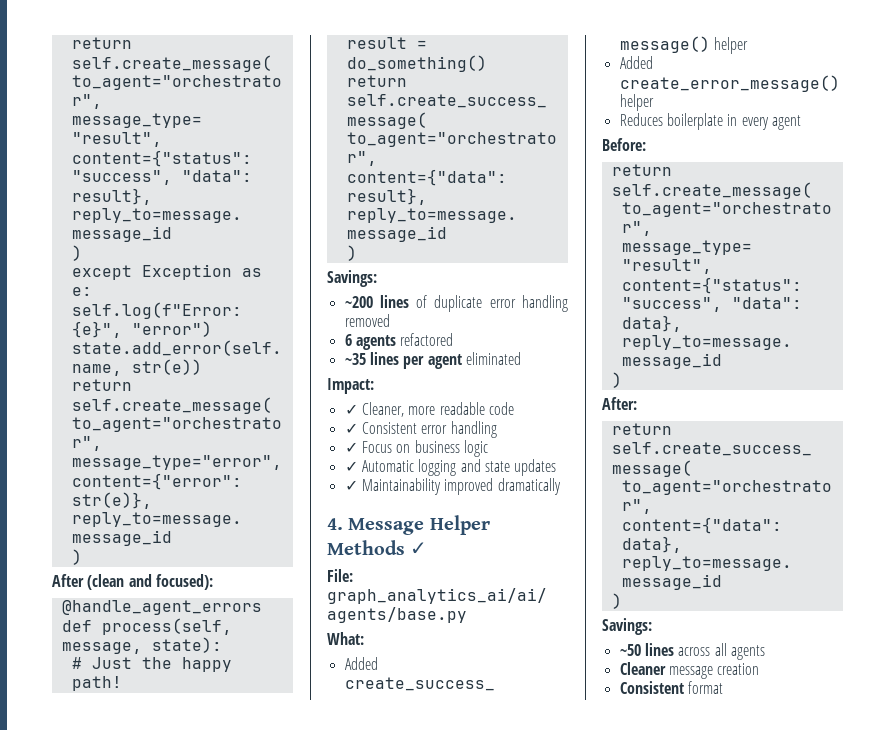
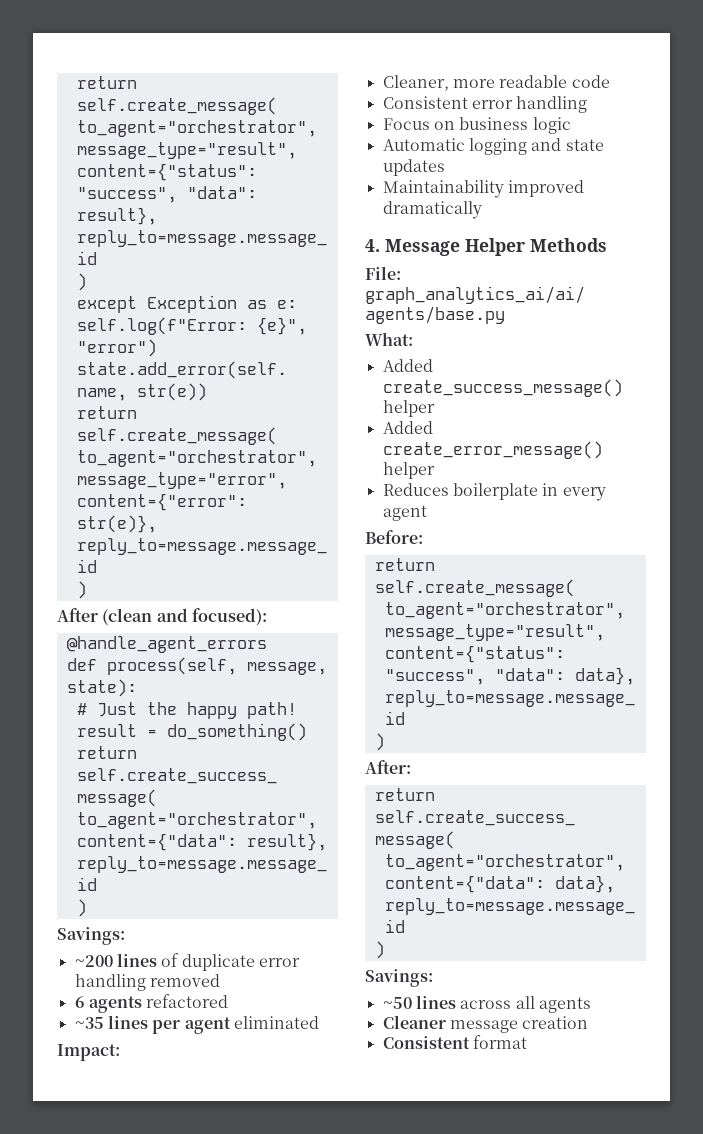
- ✓ Cleaner, more readable code
+ Cleaner, more readable code
- ✓ Consistent error handling
+ Consistent error handling
- ✓ Focus on business logic
+ Focus on business logic
- ✓ Automatic logging and state updates
+ Automatic logging and state updates
- ✓ Maintainability improved dramatically
+ Maintainability improved dramatically
- 4. Message Helper Methods ✓
+ 4. Message Helper Methods

